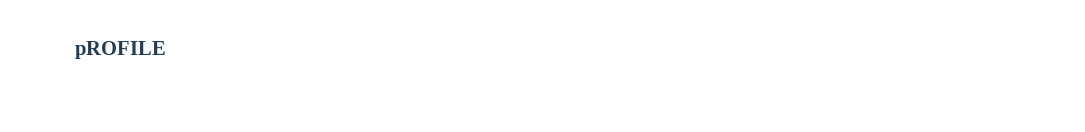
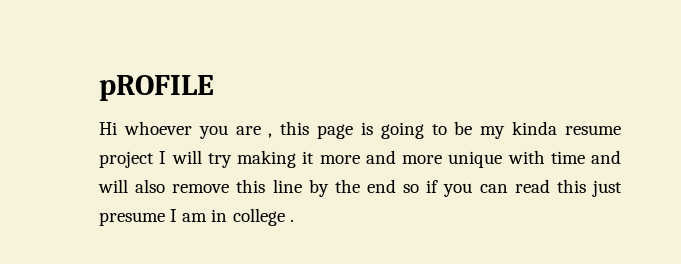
+ Hi whoever you are , this page is going to be my kinda resume project I will try making it more and more unique with time and will also remove this line by the end so if you can read this just presume I am in college .

